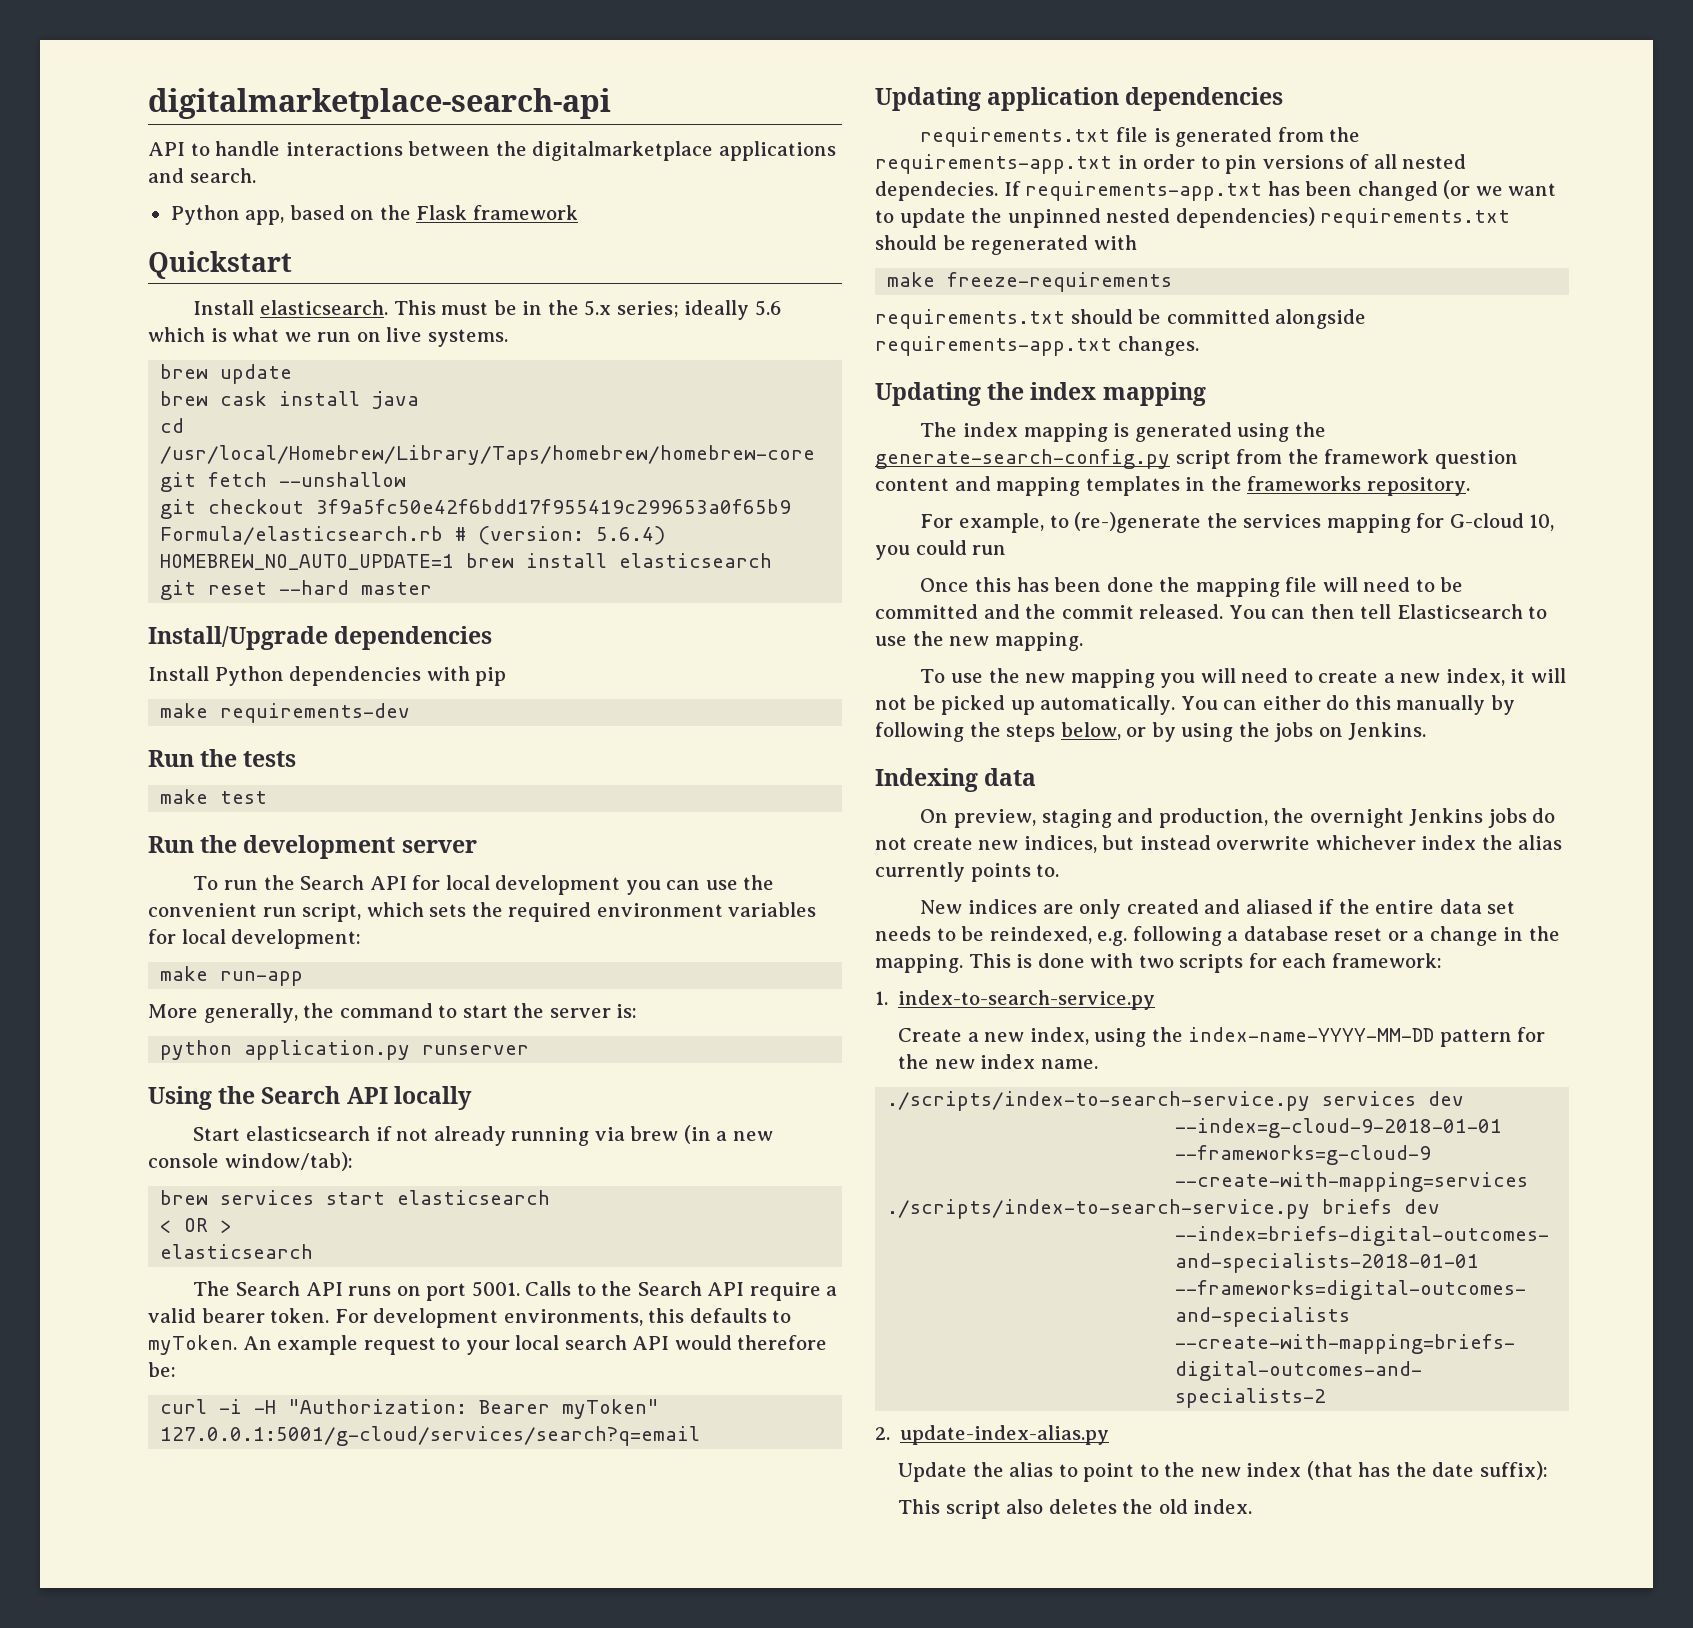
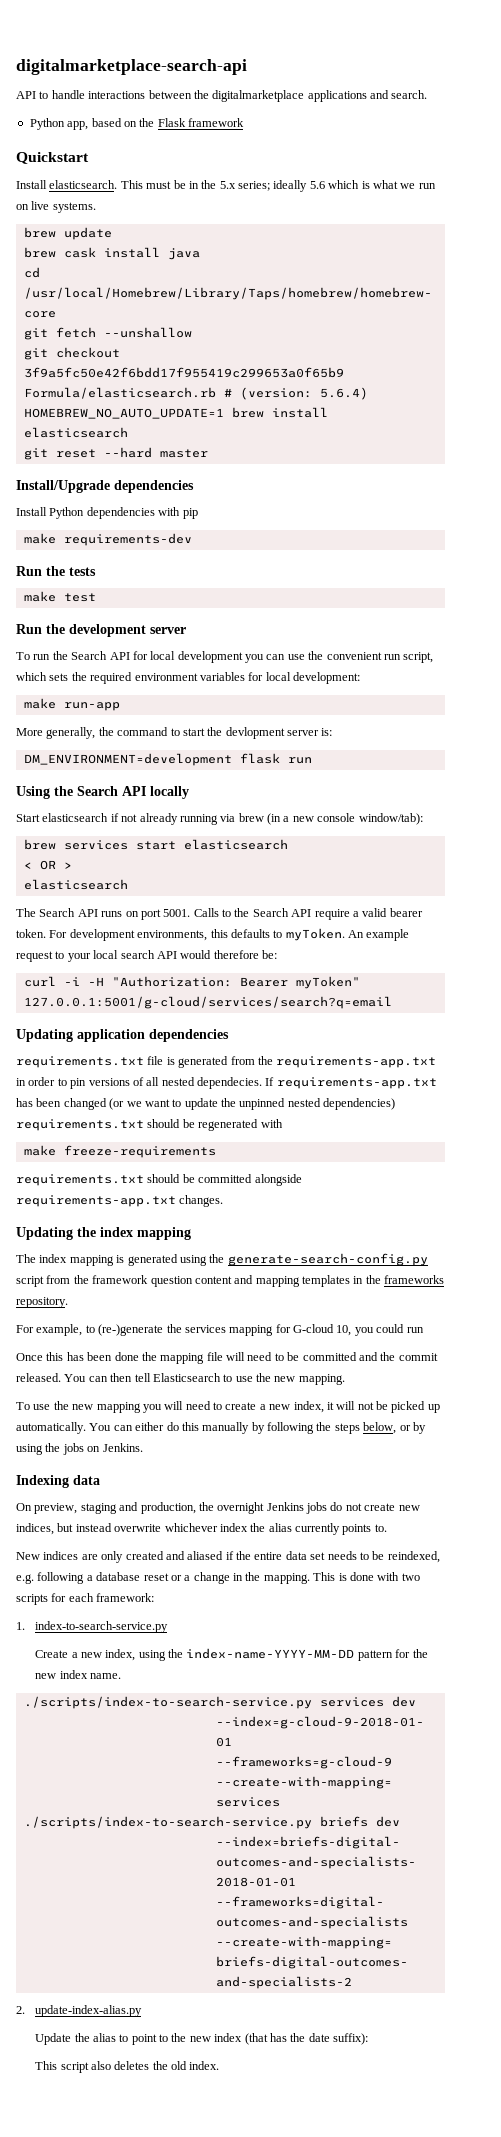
- More generally, the command to start the server is:
+ More generally, the command to start the devlopment server is:
- python application.py runserver
+ DM_ENVIRONMENT=development flask run

